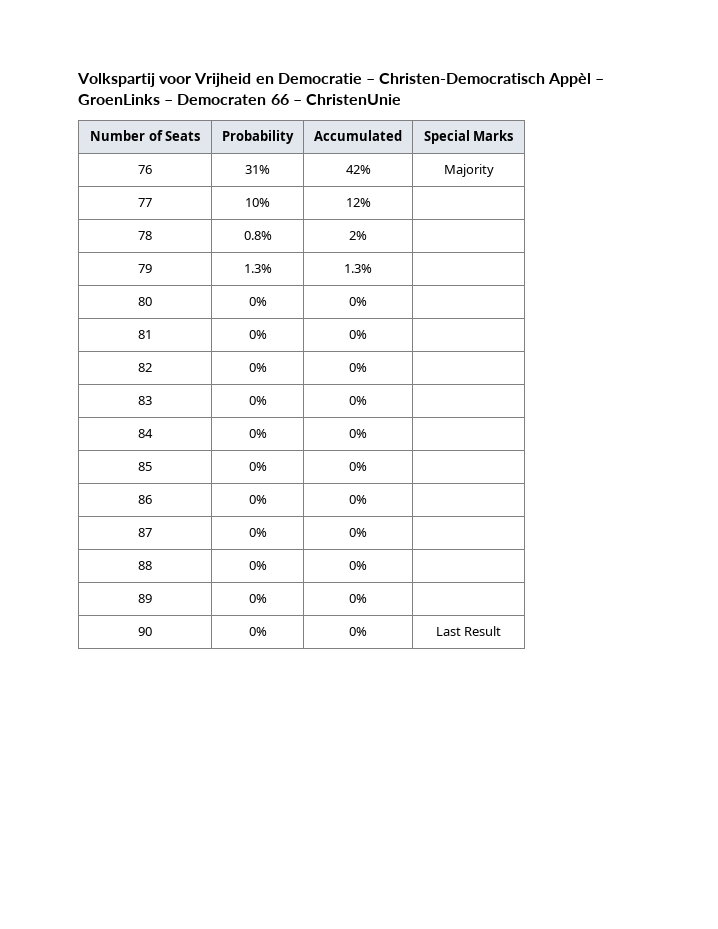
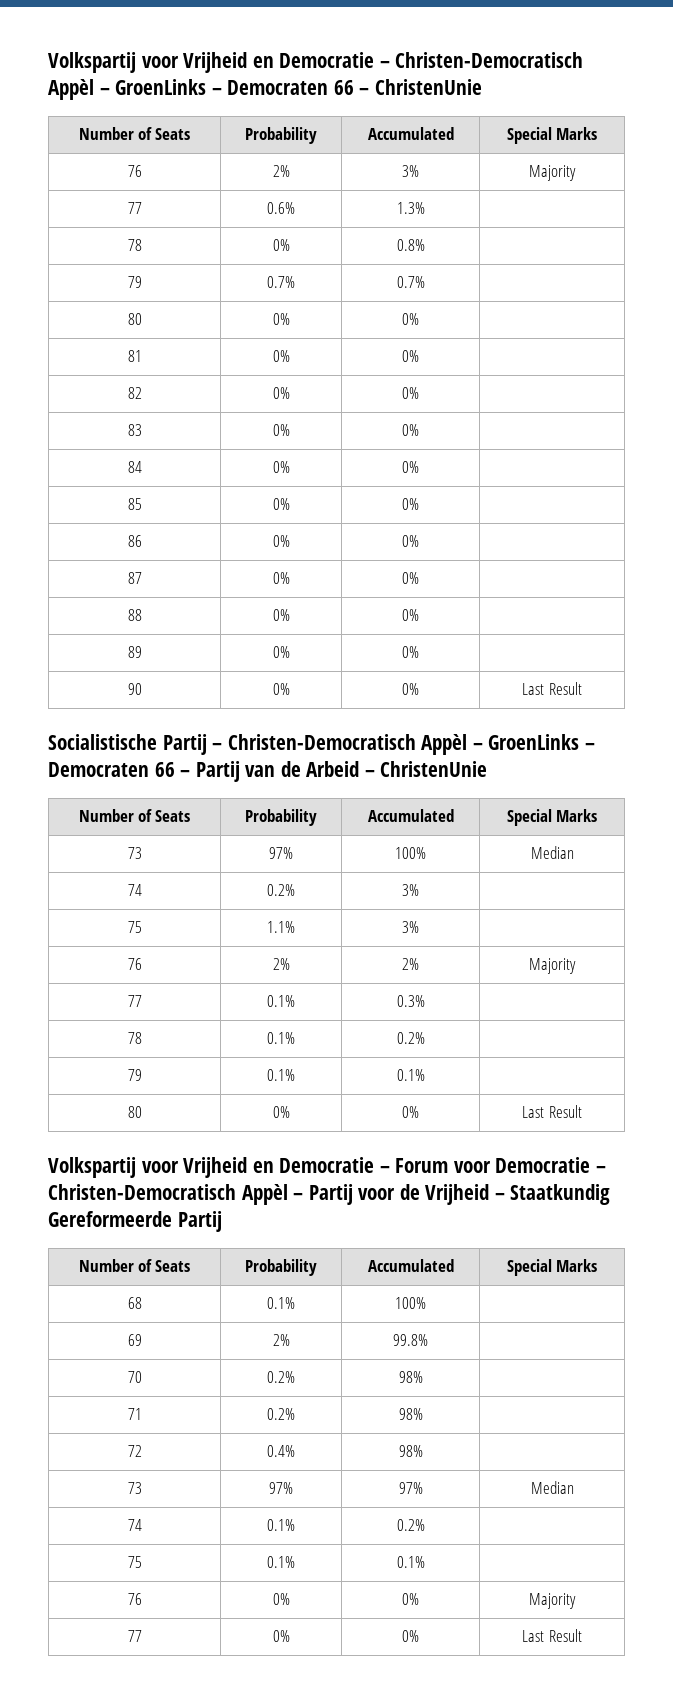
- 76 | 31% | 42% | Majority
- 77 | 10% | 12% |
- 78 | 0.8% | 2% |
- 79 | 1.3% | 1.3% |
+ 76 | 2% | 3% | Majority
+ 77 | 0.6% | 1.3% |
+ 78 | 0% | 0.8% |
+ 79 | 0.7% | 0.7% |
+ Socialistische Partij – Christen-Democratisch Appèl – GroenLinks – Democraten 66 – Partij van de Arbeid – ChristenUnie
+ Number of Seats | Probability | Accumulated | Special Marks
+ 73 | 97% | 100% | Median
+ 74 | 0.2% | 3% |
+ 75 | 1.1% | 3% |
+ 76 | 2% | 2% | Majority
+ 77 | 0.1% | 0.3% |
+ 78 | 0.1% | 0.2% |
+ 79 | 0.1% | 0.1% |
+ 80 | 0% | 0% | Last Result
+ Volkspartij voor Vrijheid en Democratie – Forum voor Democratie – Christen-Democratisch Appèl – Partij voor de Vrijheid – Staatkundig Gereformeerde Partij
+ Number of Seats | Probability | Accumulated | Special Marks
+ 68 | 0.1% | 100% |
+ 69 | 2% | 99.8% |
+ 70 | 0.2% | 98% |
+ 71 | 0.2% | 98% |
+ 72 | 0.4% | 98% |
+ 73 | 97% | 97% | Median
+ 74 | 0.1% | 0.2% |
+ 75 | 0.1% | 0.1% |
+ 76 | 0% | 0% | Majority
+ 77 | 0% | 0% | Last Result

